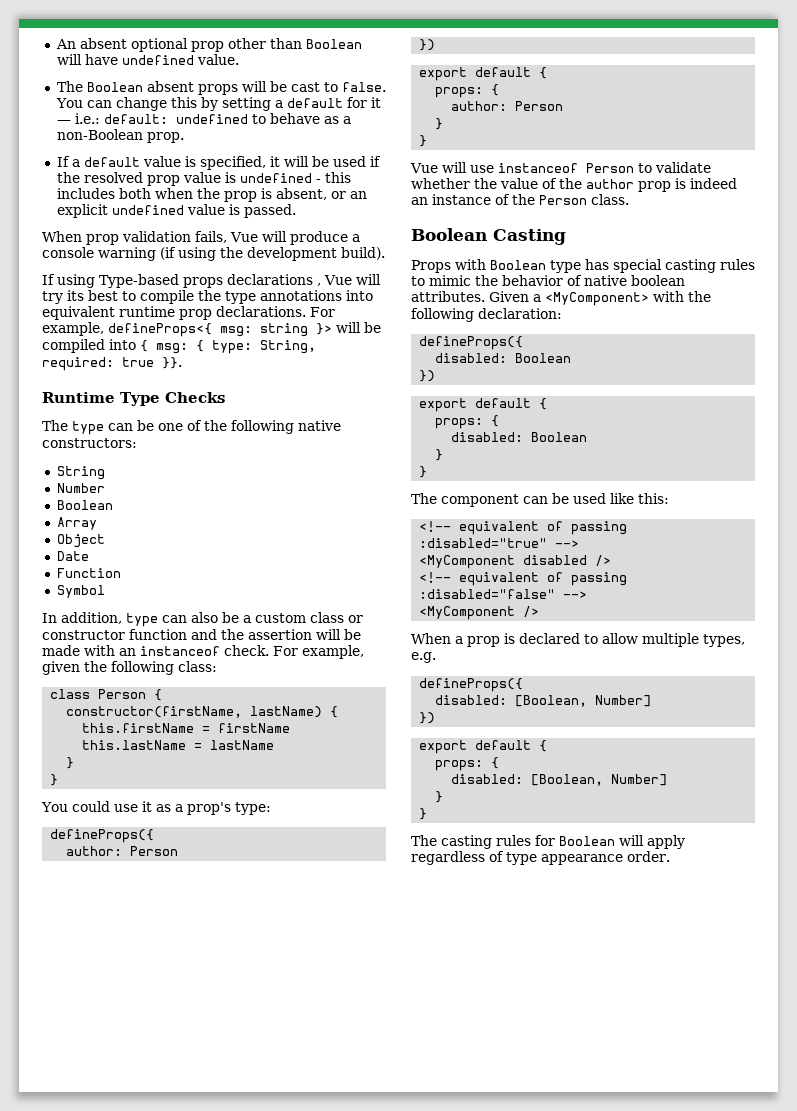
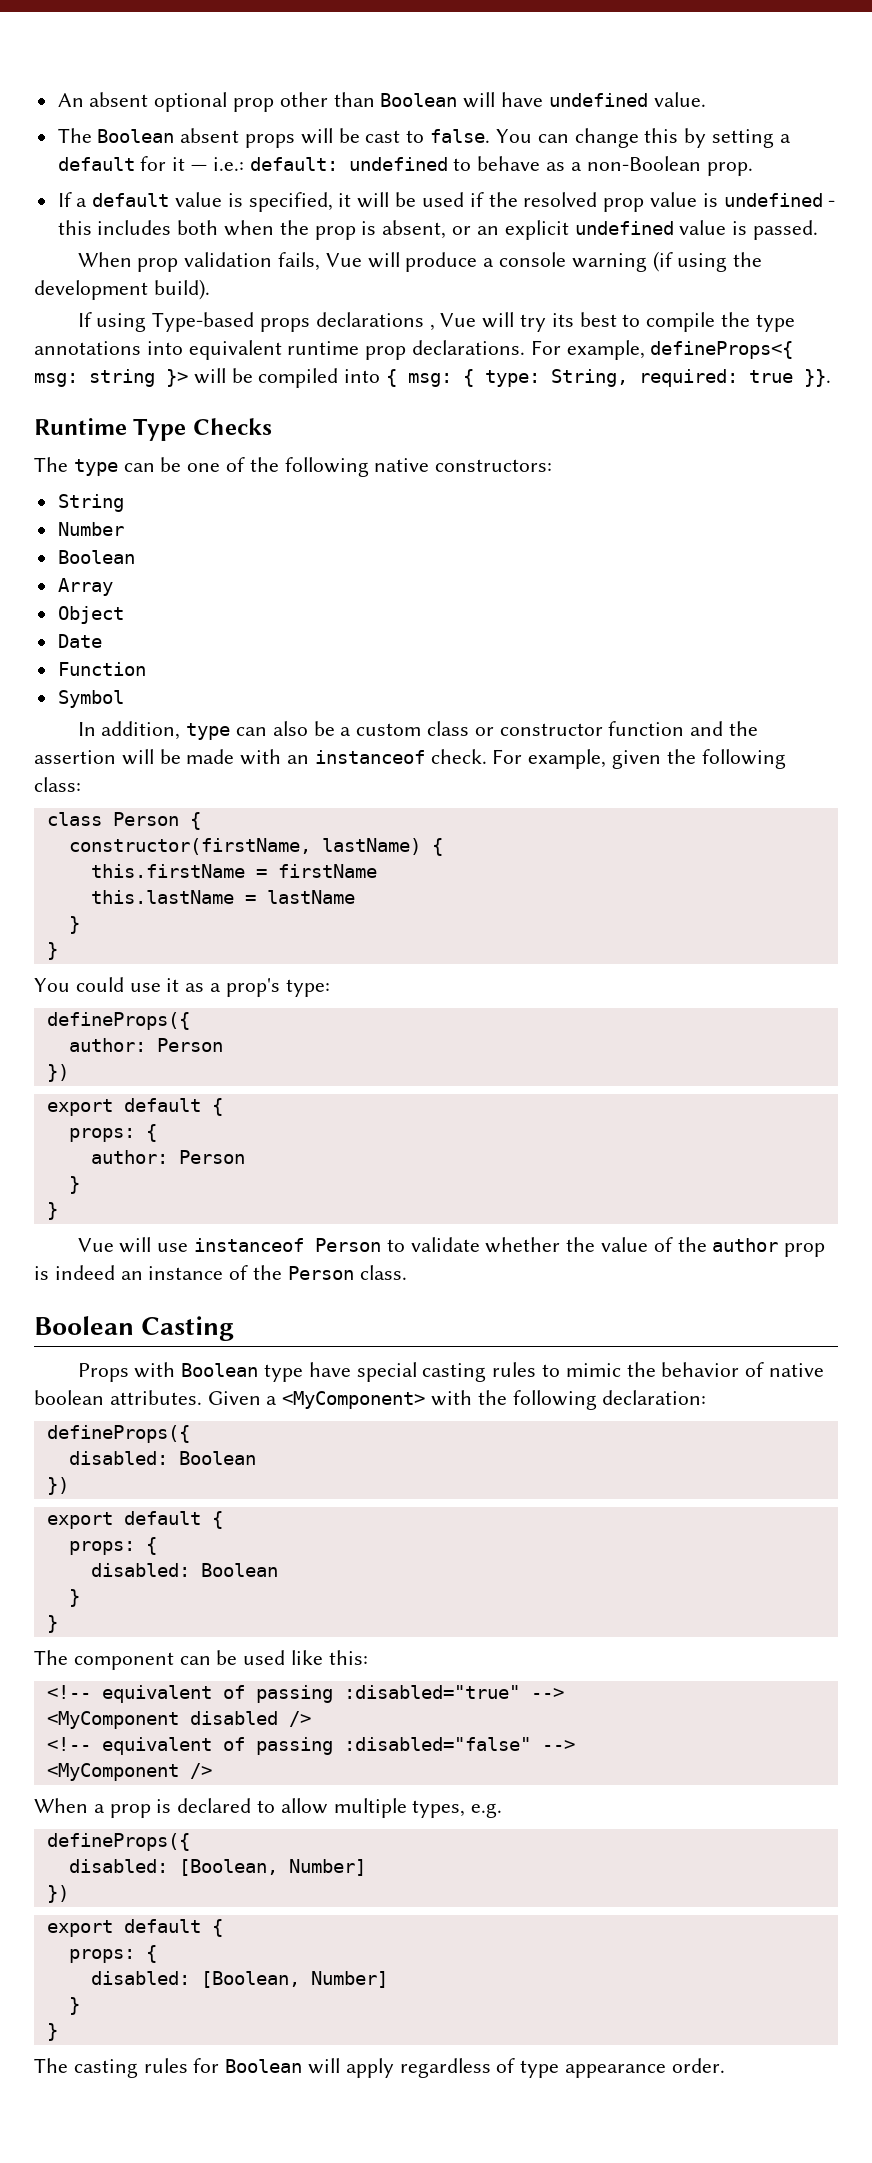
- Props with Boolean type has special casting rules to mimic the behavior of native boolean attributes.
+ Props with Boolean type have special casting rules to mimic the behavior of native boolean attributes.

